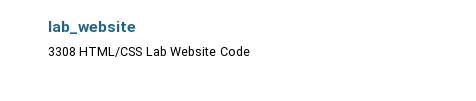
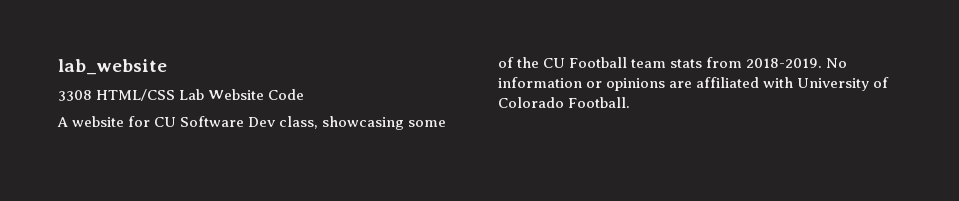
+ A website for CU Software Dev class, showcasing some of the CU Football team stats from 2018-2019. No information or opinions are affiliated with University of Colorado Football.

